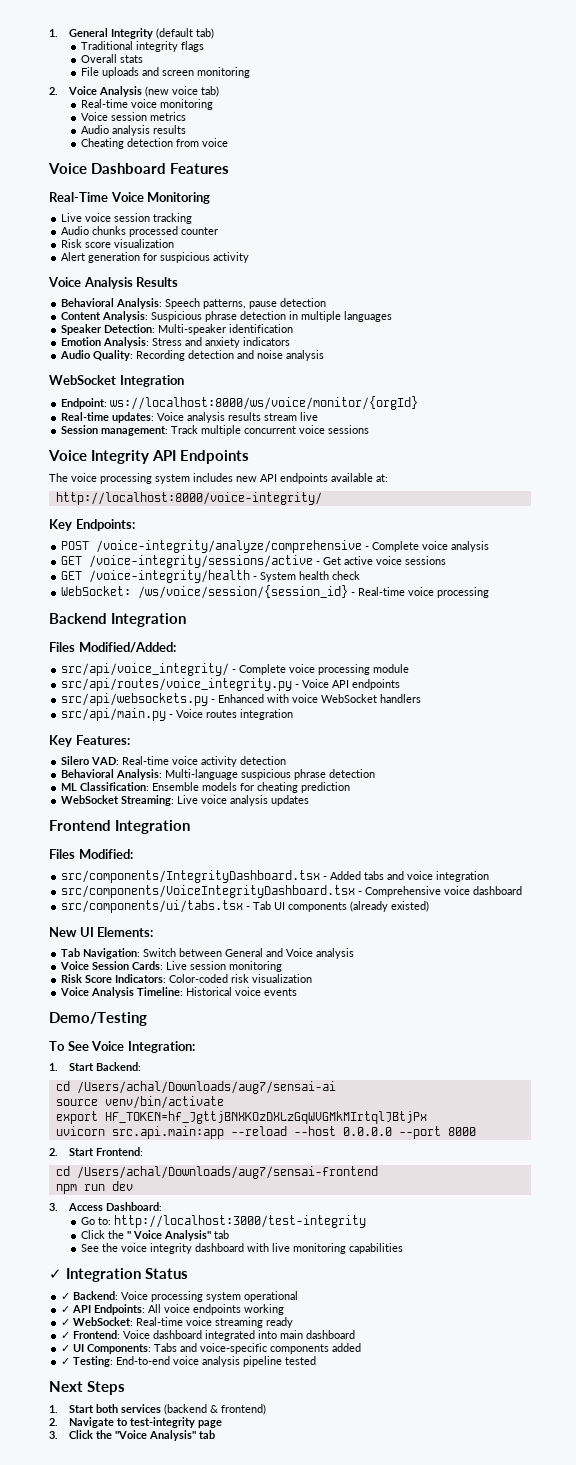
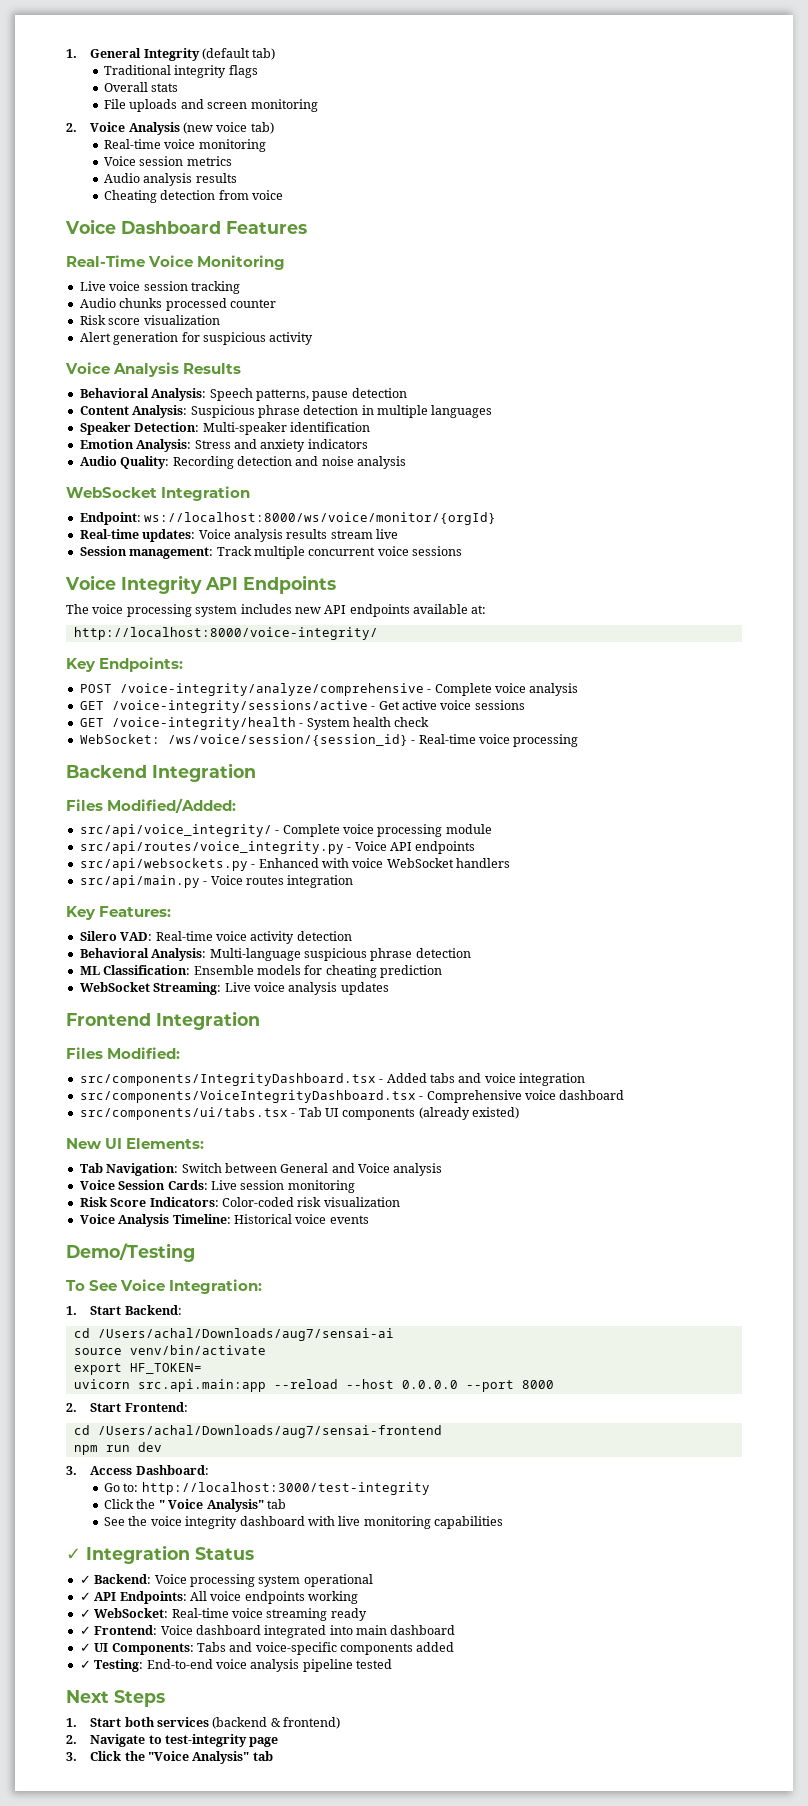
- export HF_TOKEN=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
+ export HF_TOKEN=

